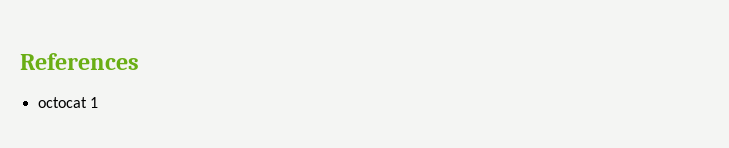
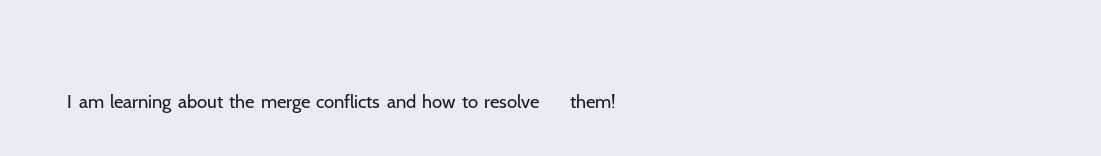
- References
- octocat 1
+ I am learning about the merge conflicts and how to resolve them!

